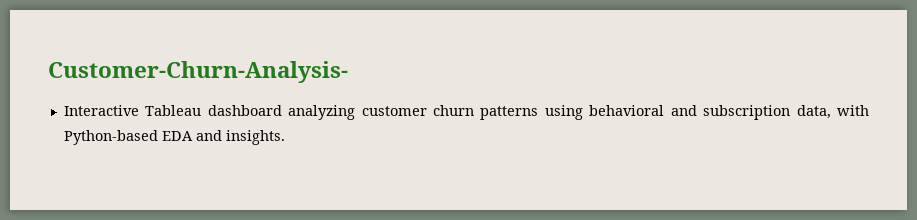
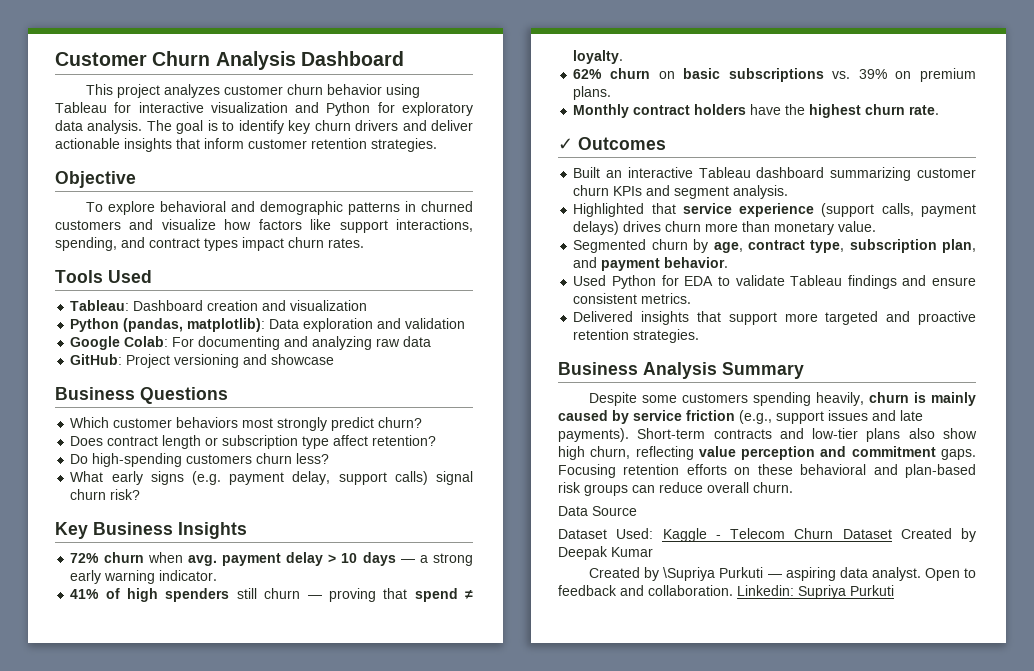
- Customer-Churn-Analysis-
- Interactive Tableau dashboard analyzing customer churn patterns using behavioral and subscription data, with Python-based EDA and insights.
+ Customer Churn Analysis Dashboard
+ This project analyzes customer churn behavior using Tableau for interactive visualization and Python for exploratory data analysis. The goal is to identify key churn drivers and deliver actionable insights that inform customer retention strategies.
+ Objective
+ To explore behavioral and demographic patterns in churned customers and visualize how factors like support interactions, spending, and contract types impact churn rates.
+ Tools Used
+ Tableau: Dashboard creation and visualization
+ Python (pandas, matplotlib): Data exploration and validation
+ Google Colab: For documenting and analyzing raw data
+ GitHub: Project versioning and showcase
+ Business Questions
+ Which customer behaviors most strongly predict churn?
+ Does contract length or subscription type affect retention?
+ Do high-spending customers churn less?
+ What early signs (e.g. payment delay, support calls) signal churn risk?
+ Key Business Insights
+ 72% churn when avg. payment delay > 10 days — a strong early warning indicator.
+ 41% of high spenders still churn — proving that spend ≠ loyalty.
+ 62% churn on basic subscriptions vs. 39% on premium plans.
+ Monthly contract holders have the highest churn rate.
+ ✓ Outcomes
+ Built an interactive Tableau dashboard summarizing customer churn KPIs and segment analysis.
+ Highlighted that service experience (support calls, payment delays) drives churn more than monetary value.
+ Segmented churn by age, contract type, subscription plan, and payment behavior.
+ Used Python for EDA to validate Tableau findings and ensure consistent metrics.
+ Delivered insights that support more targeted and proactive retention strategies.
+ Business Analysis Summary
+ Despite some customers spending heavily, churn is mainly caused by service friction (e.g., support issues and late payments). Short-term contracts and low-tier plans also show high churn, reflecting value perception and commitment gaps. Focusing retention efforts on these behavioral and plan-based risk groups can reduce overall churn.
+ Data Source
+ Dataset Used: Kaggle - Telecom Churn Dataset Created by Deepak Kumar
+ Created by \Supriya Purkuti — aspiring data analyst. Open to feedback and collaboration. Linkedin: Supriya Purkuti

